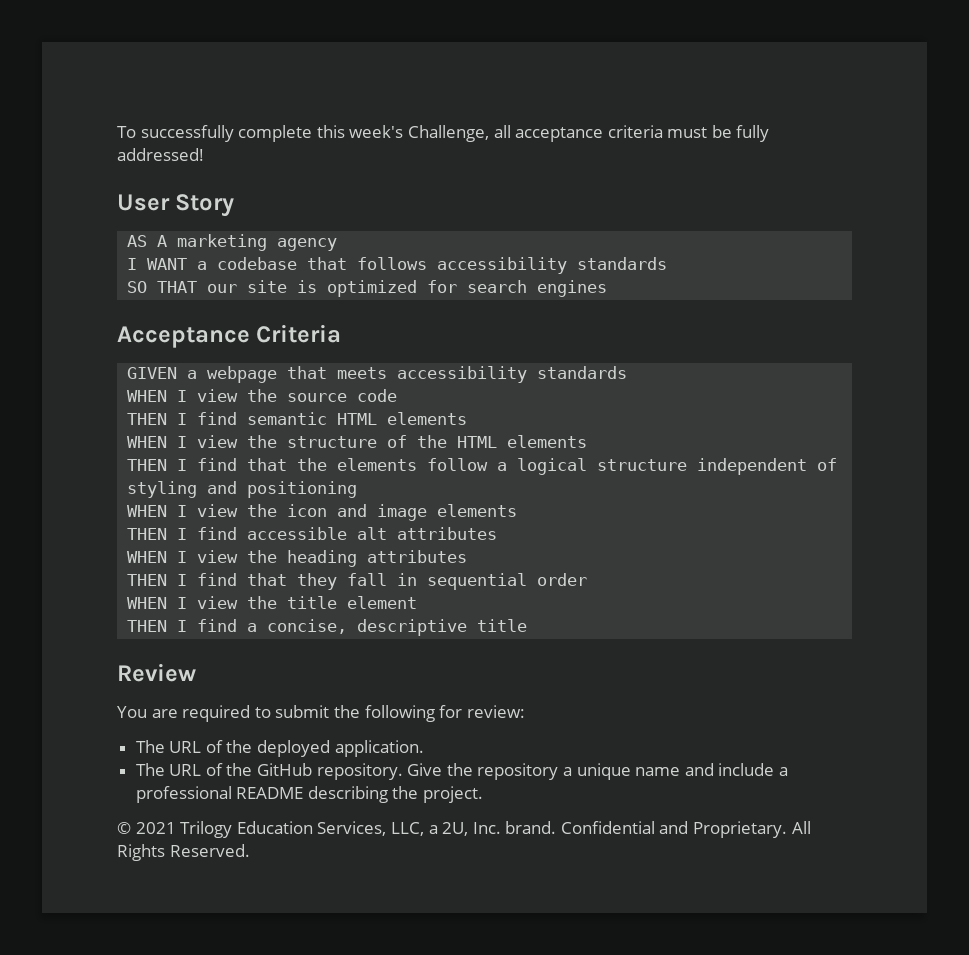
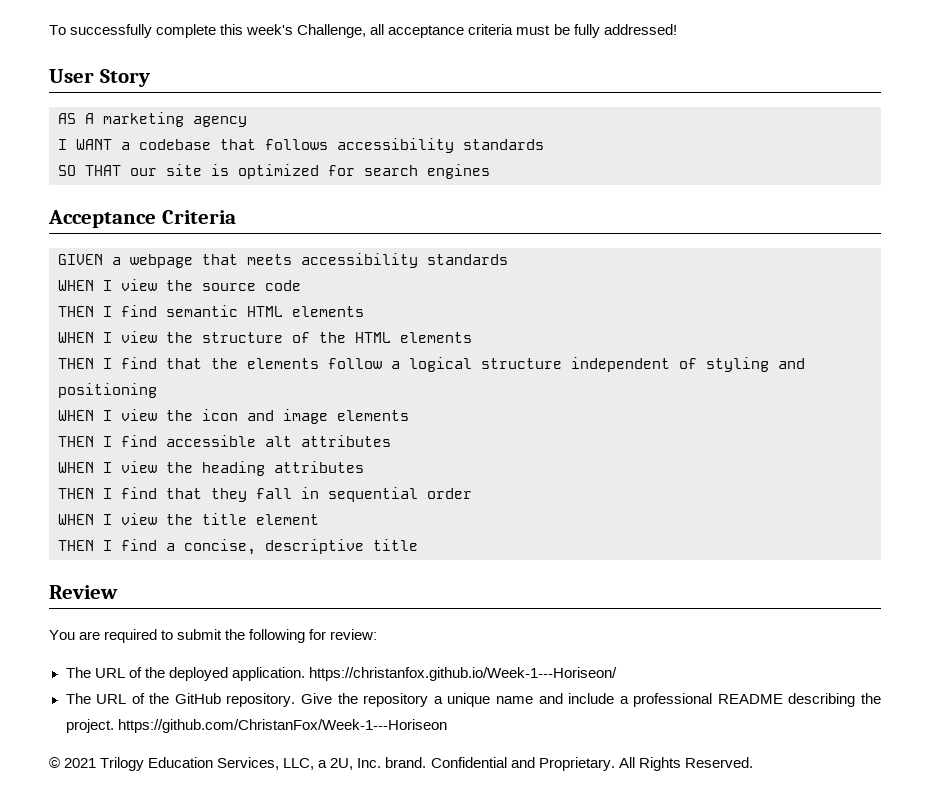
- The URL of the deployed application.
+ The URL of the deployed application. https://christanfox.github.io/Week-1---Horiseon/
- Give the repository a unique name and include a professional README describing the project.
+ Give the repository a unique name and include a professional README describing the project. https://github.com/ChristanFox/Week-1---Horiseon

